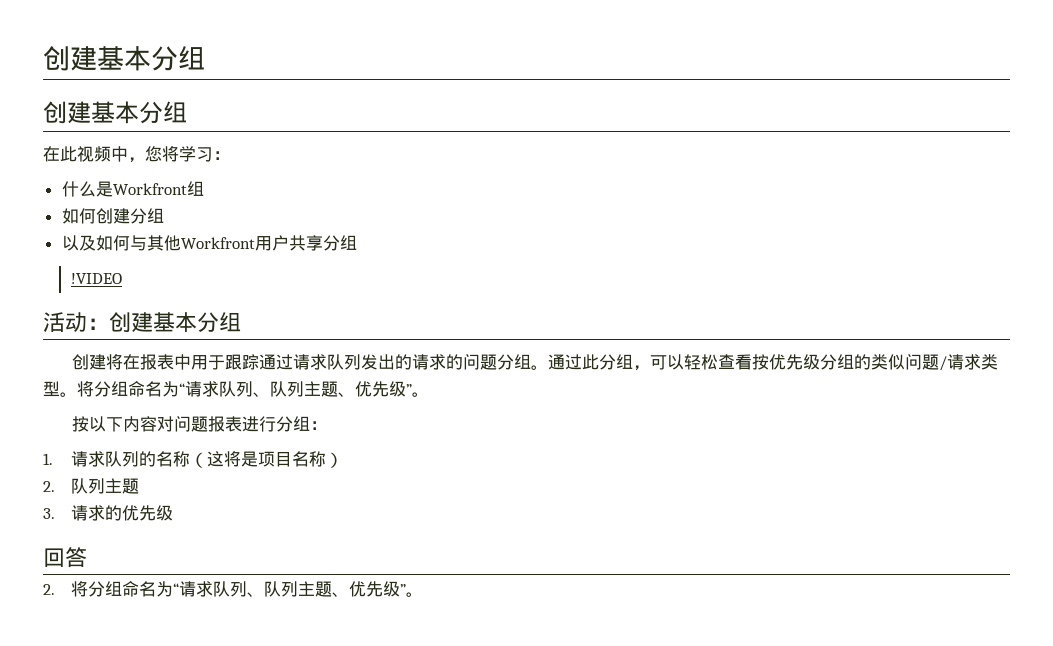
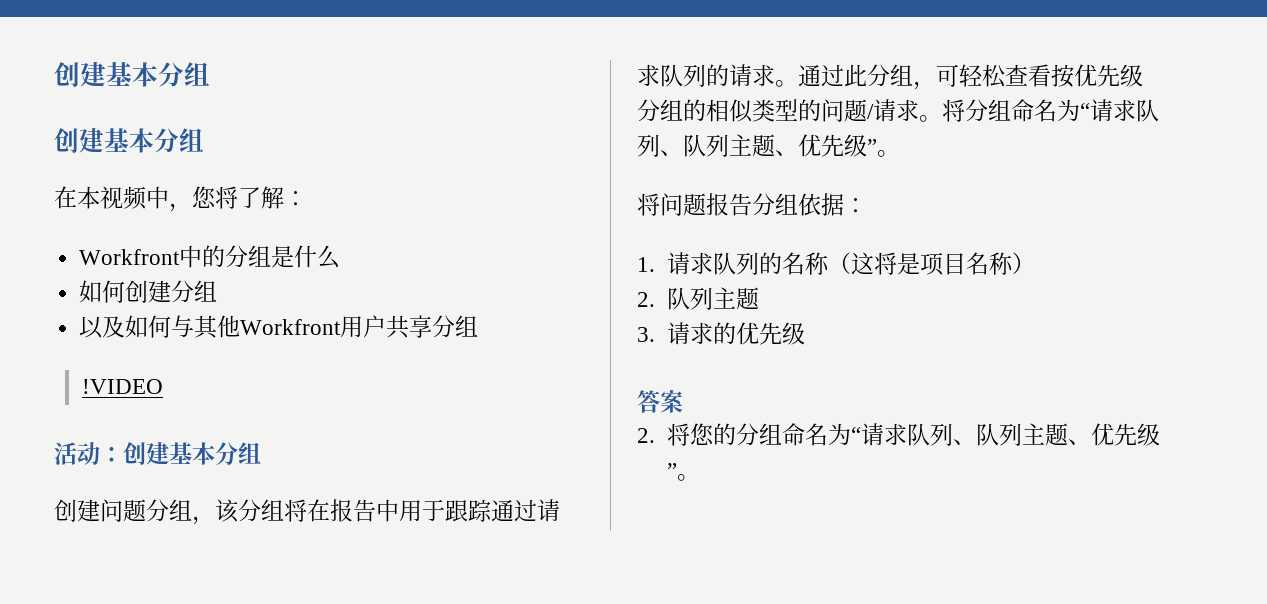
- 在此视频中，您将学习：
- 什么是Workfront组
+ 在本视频中，您将了解：
+ Workfront中的分组是什么
- 创建将在报表中用于跟踪通过请求队列发出的请求的问题分组。
+ 创建问题分组，该分组将在报告中用于跟踪通过请求队列的请求。
- 通过此分组，可以轻松查看按优先级分组的类似问题/请求类型。
+ 通过此分组，可轻松查看按优先级分组的相似类型的问题/请求。
- 按以下内容对问题报表进行分组：
+ 将问题报告分组依据：
- 回答
+ 答案
- 2.将分组命名为“请求队列、队列主题、优先级”。
+ 2.将您的分组命名为“请求队列、队列主题、优先级”。

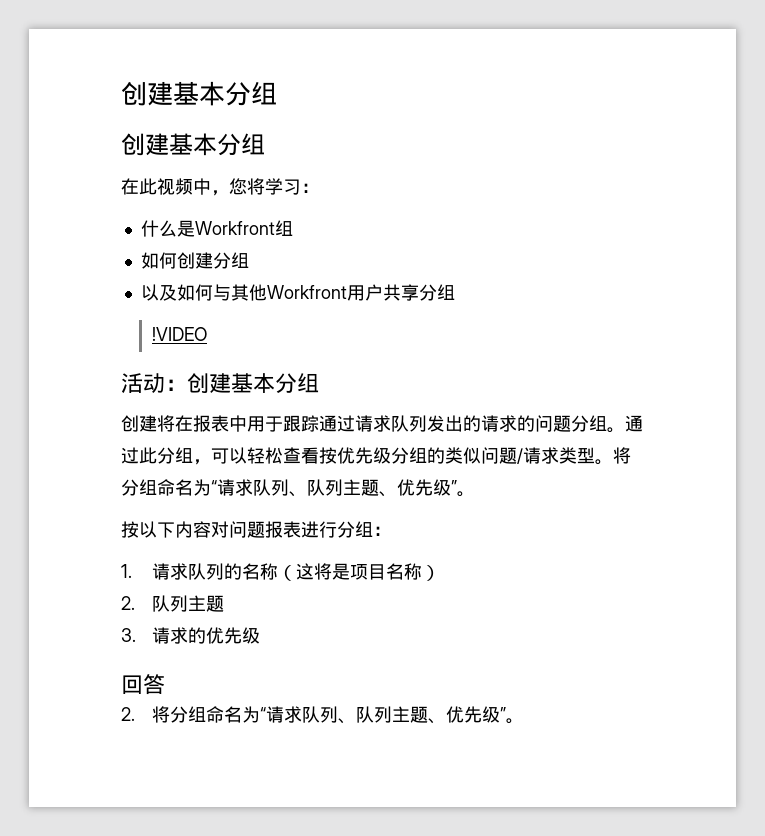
- 在本视频中，您将了解：
- Workfront中的分组是什么
+ 在此视频中，您将学习：
+ 什么是Workfront组
- 创建问题分组，该分组将在报告中用于跟踪通过请求队列的请求。
+ 创建将在报表中用于跟踪通过请求队列发出的请求的问题分组。
- 通过此分组，可轻松查看按优先级分组的相似类型的问题/请求。
+ 通过此分组，可以轻松查看按优先级分组的类似问题/请求类型。
- 将问题报告分组依据：
+ 按以下内容对问题报表进行分组：
- 答案
+ 回答
- 2.将您的分组命名为“请求队列、队列主题、优先级”。
+ 2.将分组命名为“请求队列、队列主题、优先级”。

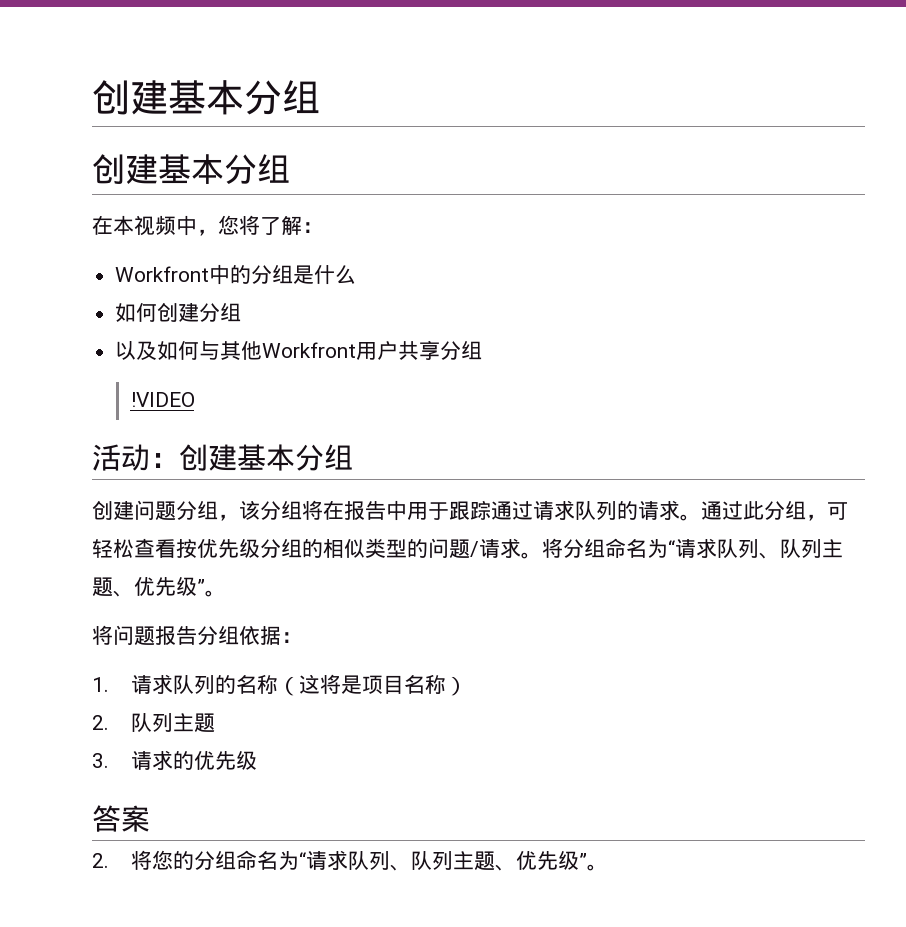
- 在此视频中，您将学习：
- 什么是Workfront组
+ 在本视频中，您将了解：
+ Workfront中的分组是什么
- 创建将在报表中用于跟踪通过请求队列发出的请求的问题分组。
+ 创建问题分组，该分组将在报告中用于跟踪通过请求队列的请求。
- 通过此分组，可以轻松查看按优先级分组的类似问题/请求类型。
+ 通过此分组，可轻松查看按优先级分组的相似类型的问题/请求。
- 按以下内容对问题报表进行分组：
+ 将问题报告分组依据：
- 回答
+ 答案
- 2.将分组命名为“请求队列、队列主题、优先级”。
+ 2.将您的分组命名为“请求队列、队列主题、优先级”。

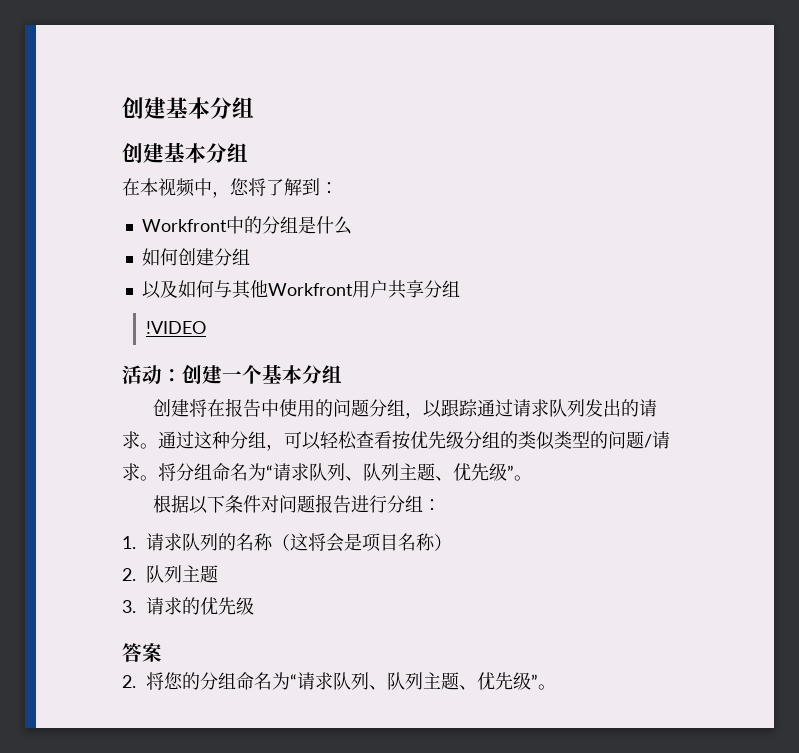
- 在本视频中，您将了解：
+ 在本视频中，您将了解到：
- 活动：创建基本分组
- 创建问题分组，该分组将在报告中用于跟踪通过请求队列的请求。
+ 活动：创建一个基本分组
+ 创建将在报告中使用的问题分组，以跟踪通过请求队列发出的请求。
- 通过此分组，可轻松查看按优先级分组的相似类型的问题/请求。
+ 通过这种分组，可以轻松查看按优先级分组的类似类型的问题/请求。
- 将问题报告分组依据：
+ 根据以下条件对问题报告进行分组：
- 1.请求队列的名称（这将是项目名称）
+ 1.请求队列的名称（这将会是项目名称）

